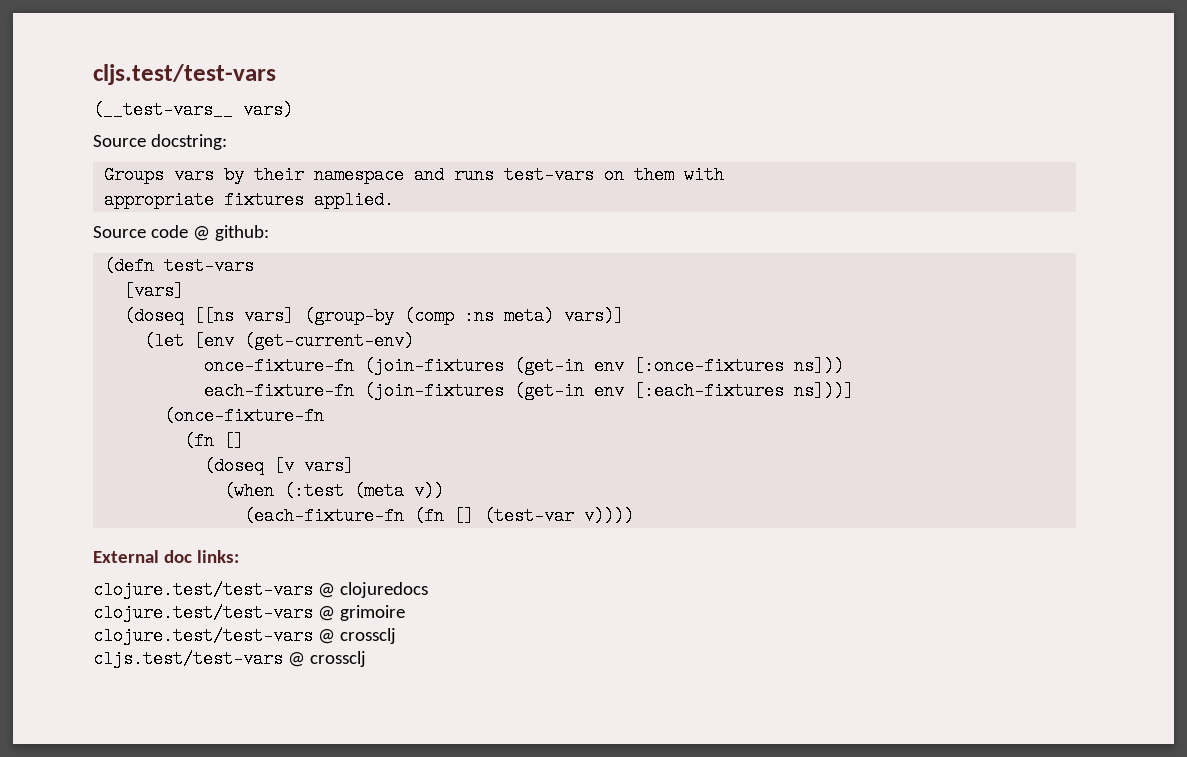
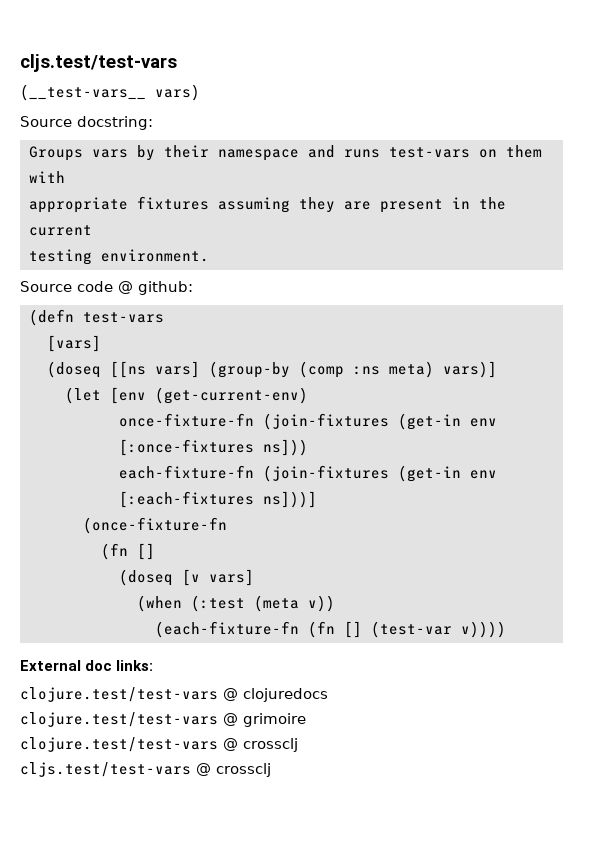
- appropriate fixtures applied.
+ appropriate fixtures assuming they are present in the current
+ testing environment.

